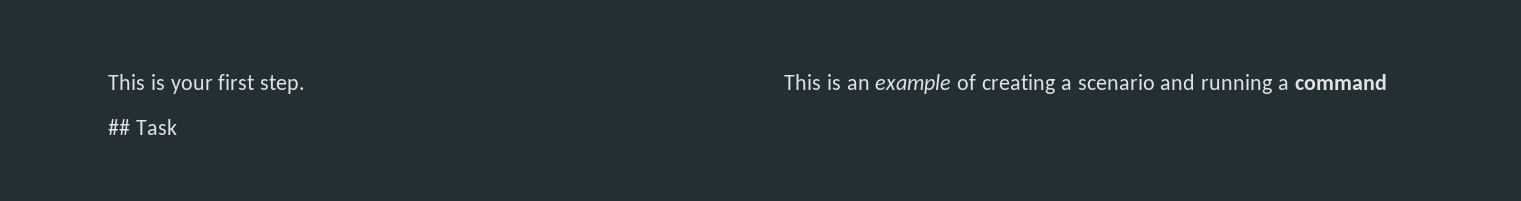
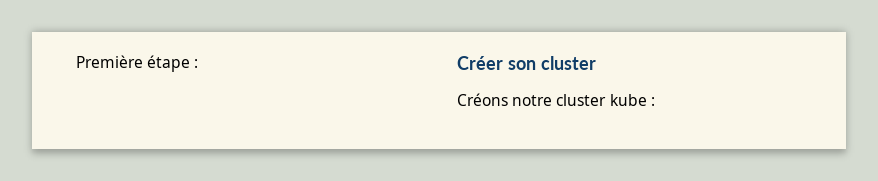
- This is your first step.
- ## Task
- This is an example of creating a scenario and running a command
+ Première étape :
+ Créer son cluster
+ Créons notre cluster kube :

